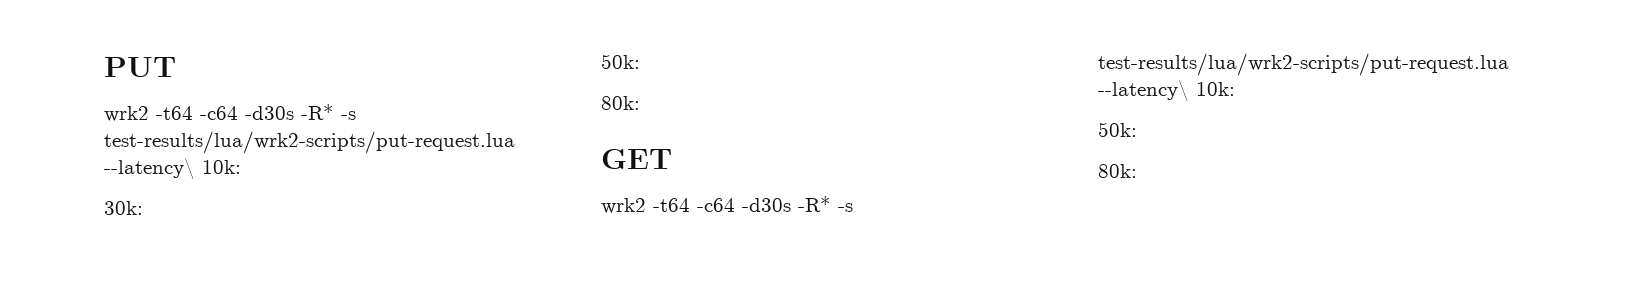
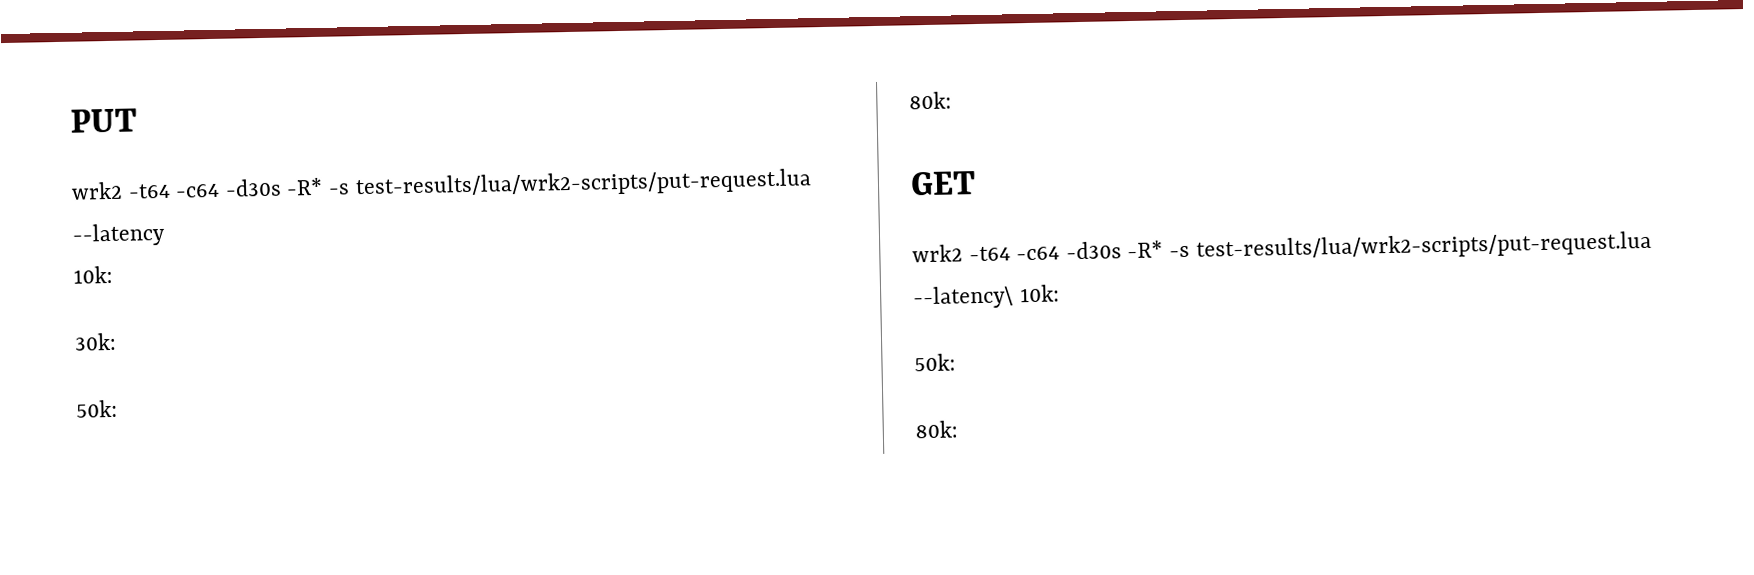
  PUT
- wrk2 -t64 -c64 -d30s -R* -s test-results/lua/wrk2-scripts/put-request.lua --latency\ 10k:
+ wrk2 -t64 -c64 -d30s -R* -s test-results/lua/wrk2-scripts/put-request.lua --latency
+ 10k:

